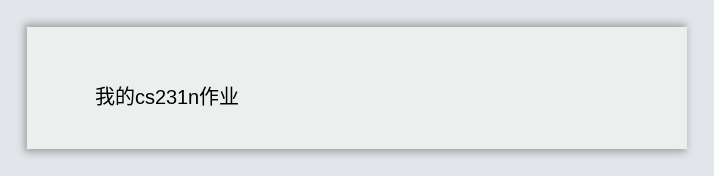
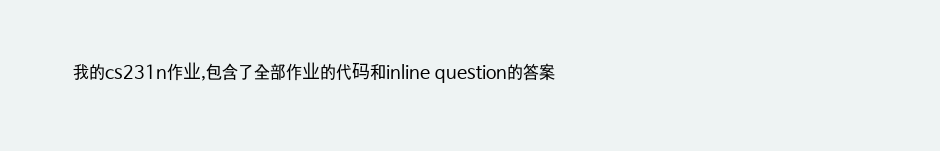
- 我的cs231n作业
+ 我的cs231n作业,包含了全部作业的代码和inline question的答案

